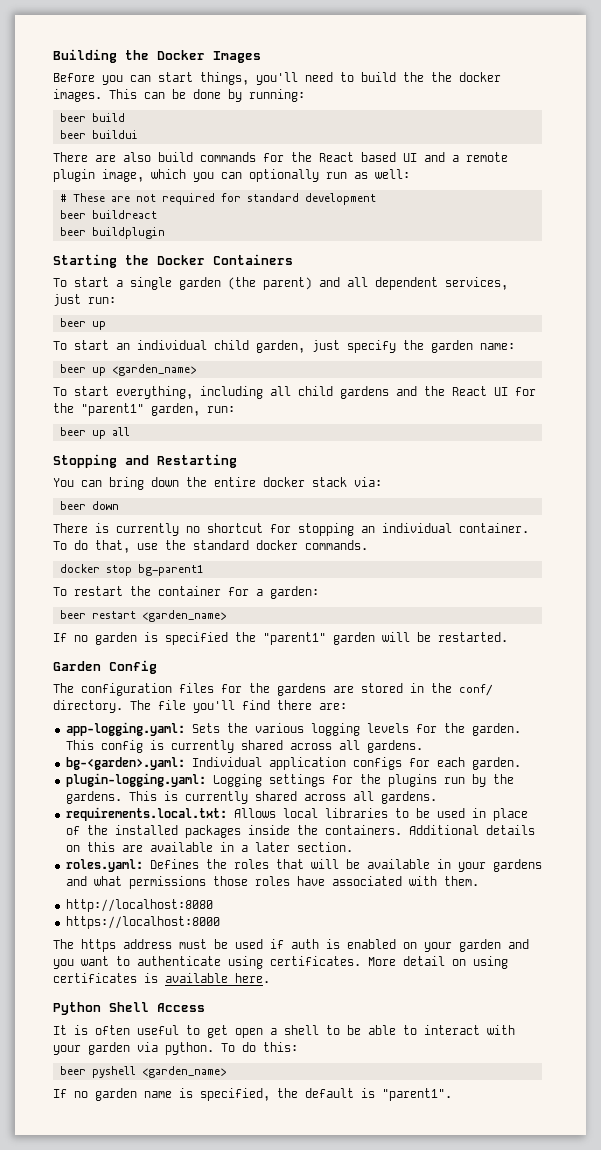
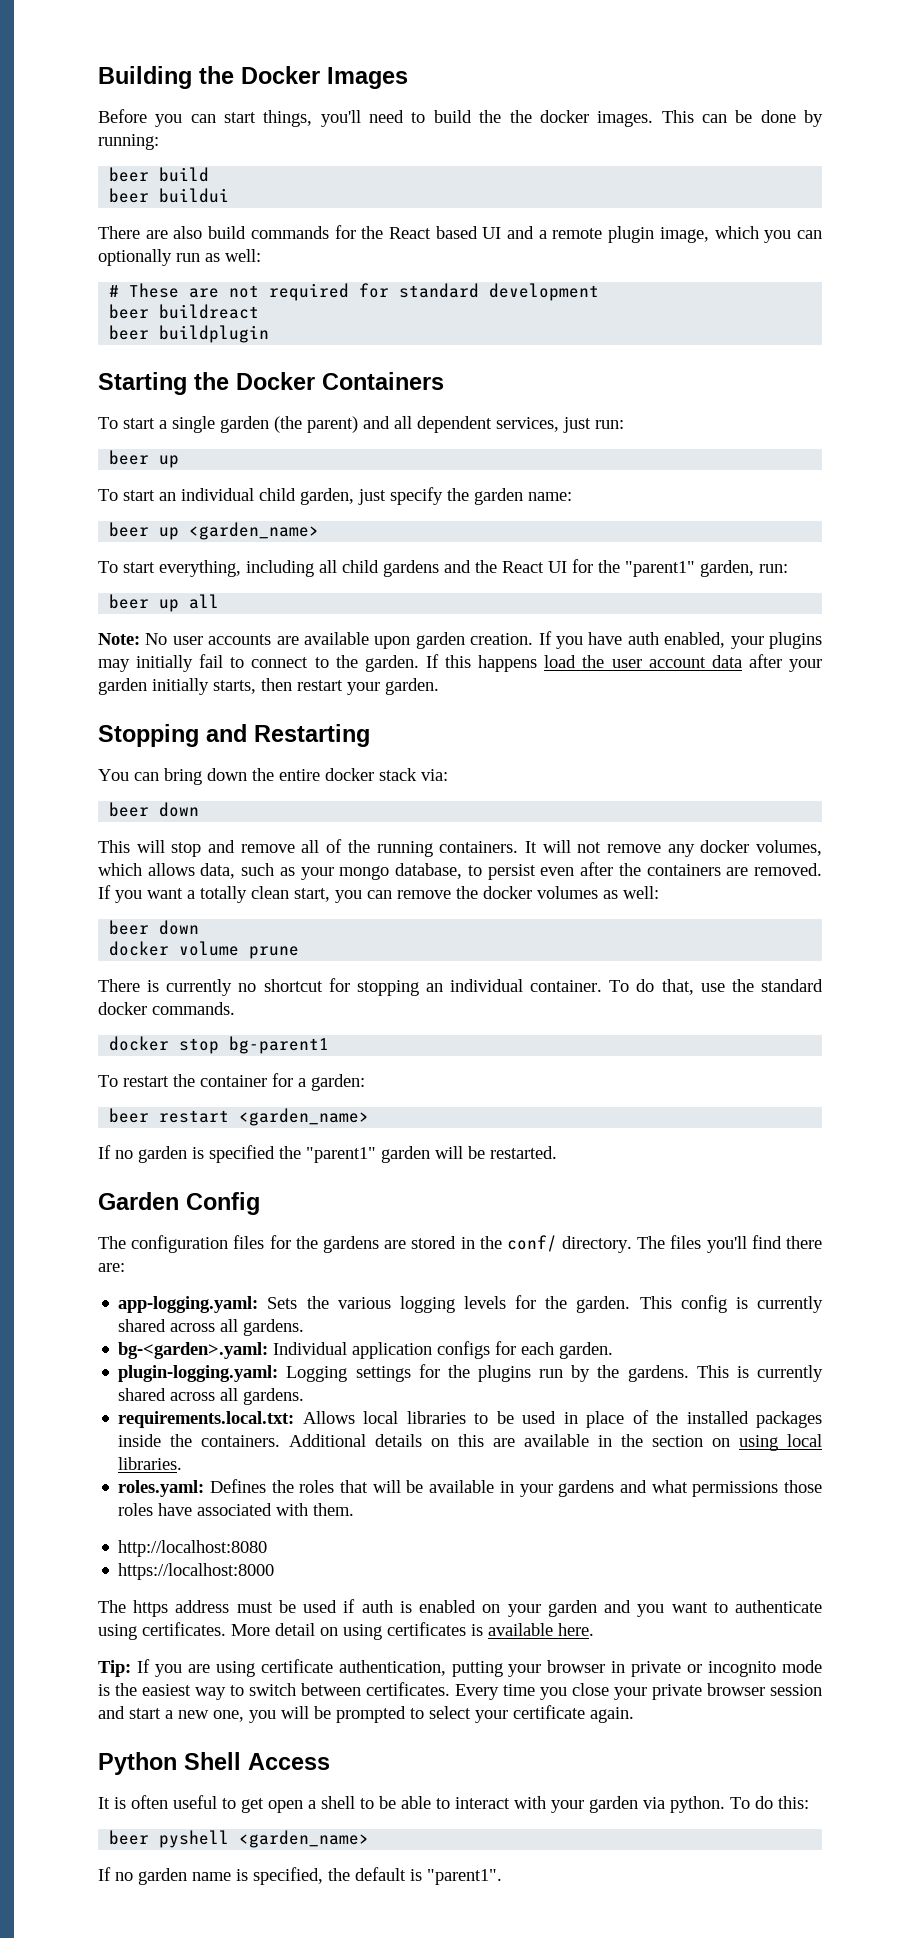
+ Note: No user accounts are available upon garden creation. If you have auth enabled, your plugins may initially fail to connect to the garden. If this happens load the user account data after your garden initially starts, then restart your garden.
+ This will stop and remove all of the running containers. It will not remove any docker volumes, which allows data, such as your mongo database, to persist even after the containers are removed. If you want a totally clean start, you can remove the docker volumes as well:
+ beer down
+ docker volume prune
- The file you'll find there are:
+ The files you'll find there are:
- Additional details on this are available in a later section.
+ Additional details on this are available in the section on using local libraries.
+ Tip: If you are using certificate authentication, putting your browser in private or incognito mode is the easiest way to switch between certificates. Every time you close your private browser session and start a new one, you will be prompted to select your certificate again.

